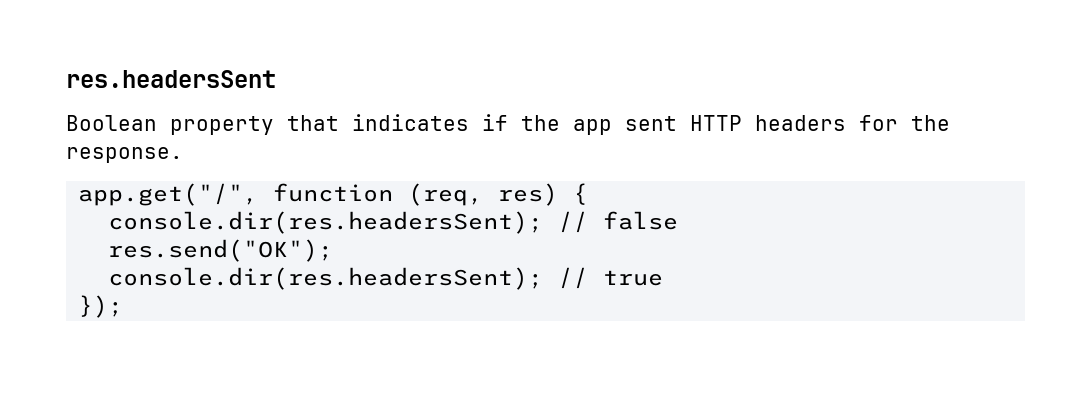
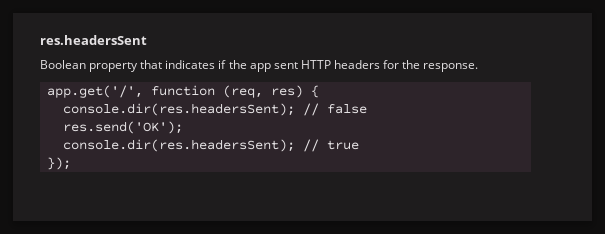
- app.get("/", function (req, res) {
+ app.get('/', function (req, res) {
- res.send("OK");
+ res.send('OK');

